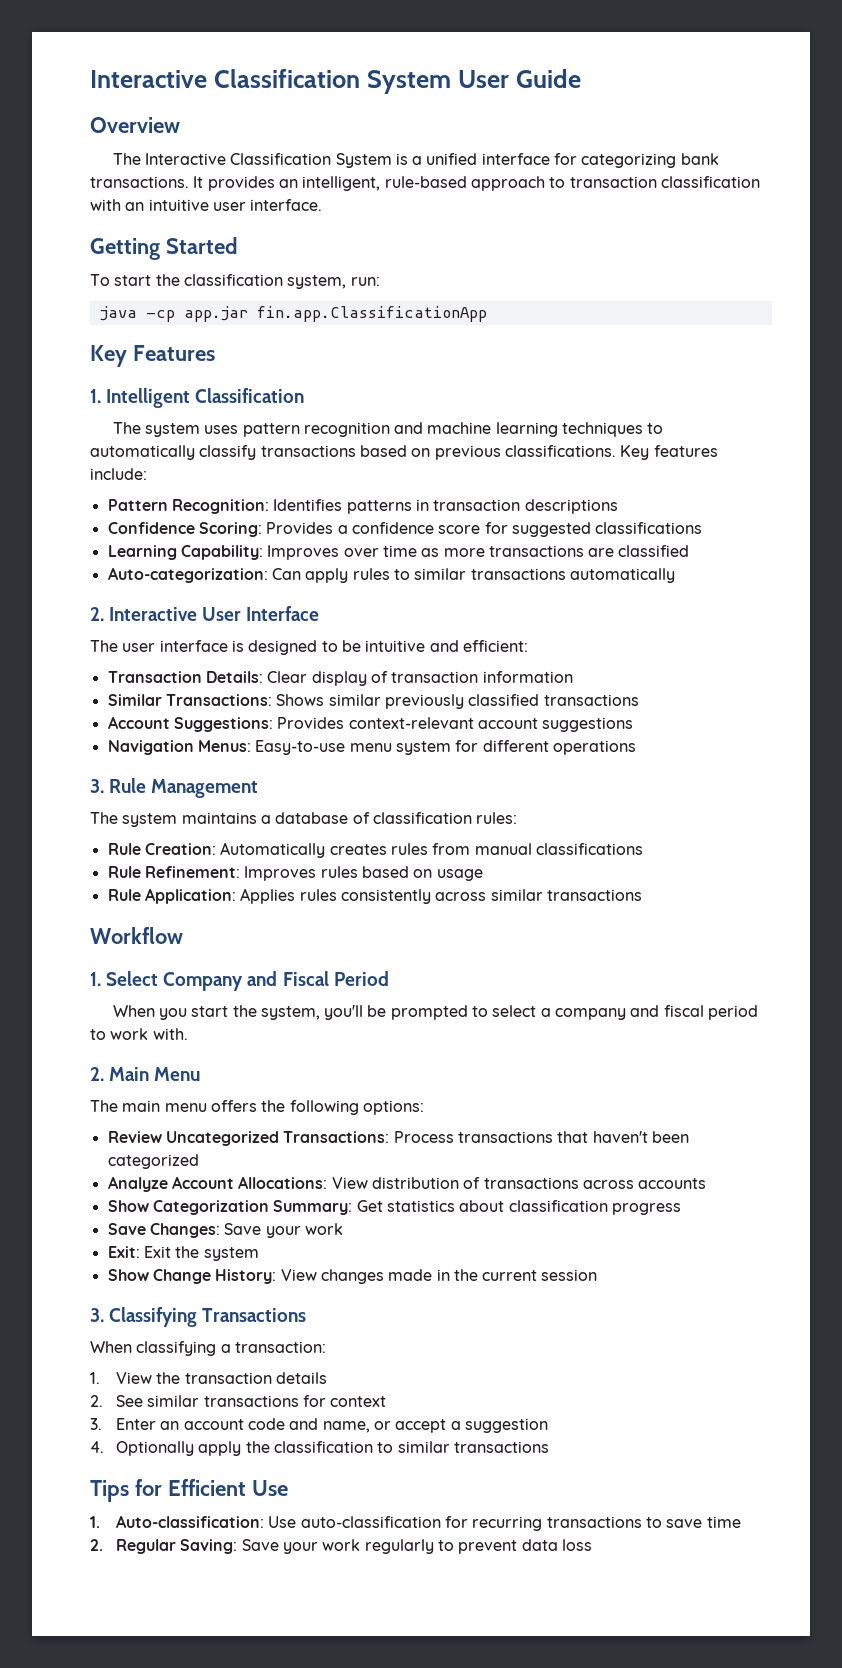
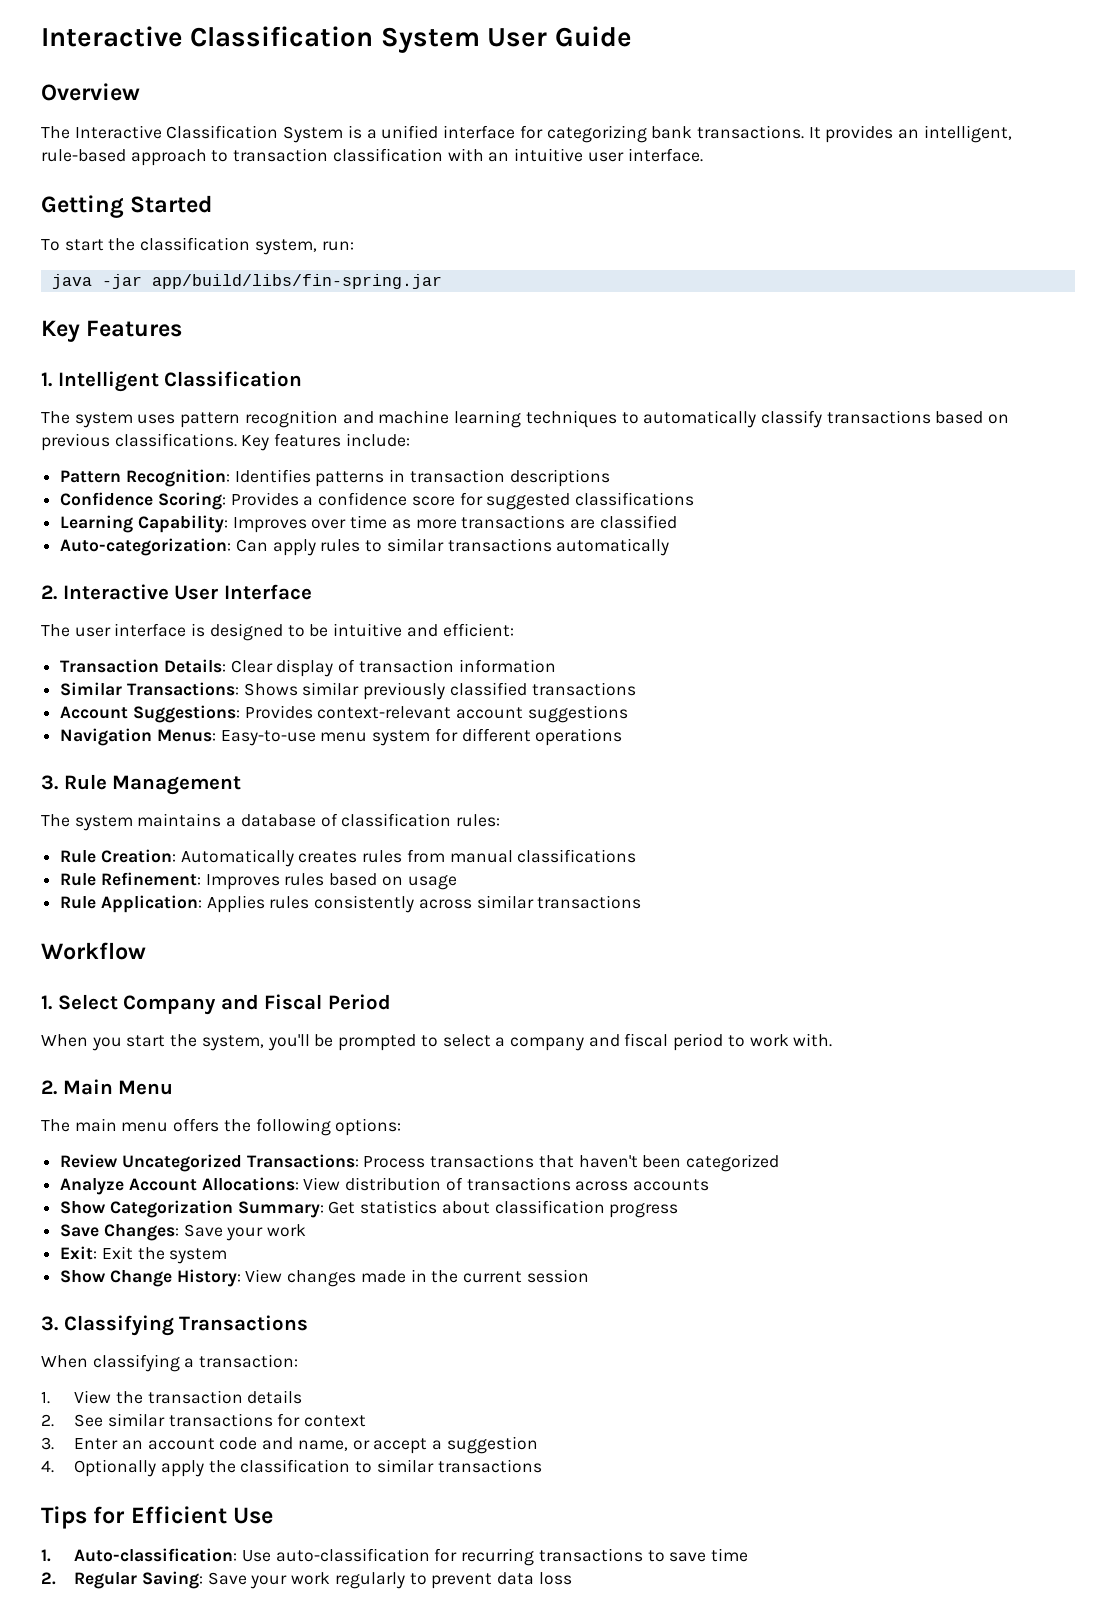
- java -cp app.jar fin.app.ClassificationApp
+ java -jar app/build/libs/fin-spring.jar

